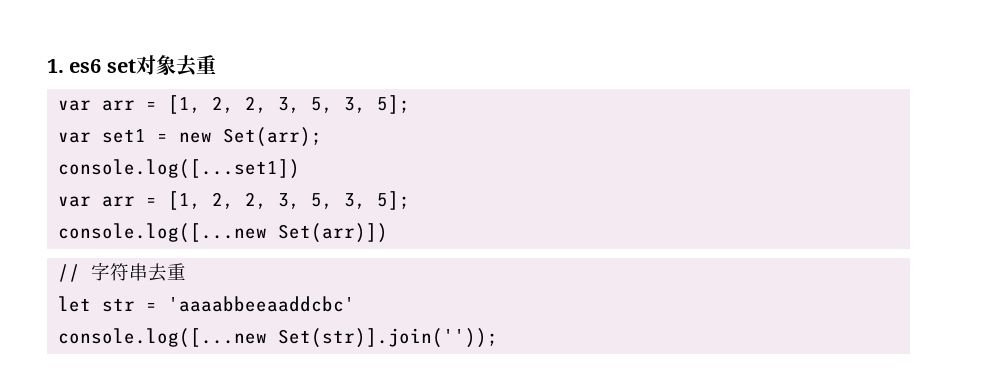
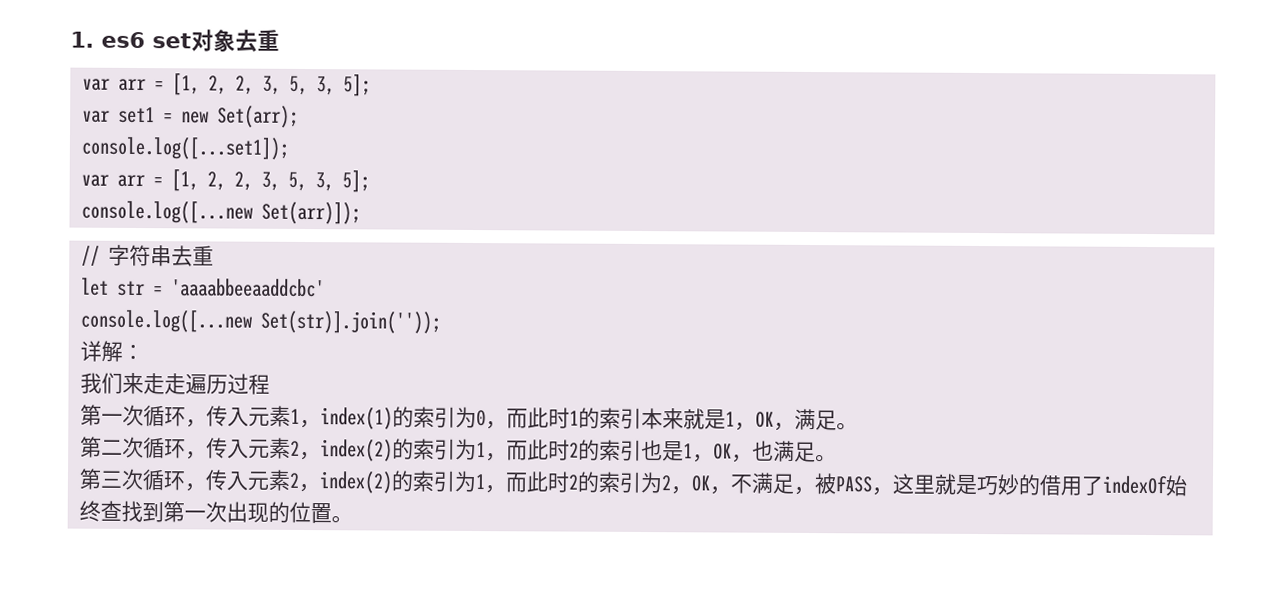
- console.log([...set1])
+ console.log([...set1]);
- console.log([...new Set(arr)])
+ console.log([...new Set(arr)]);
+ 详解：
+ 我们来走走遍历过程
+ 第一次循环，传入元素1，index(1)的索引为0，而此时1的索引本来就是1，OK，满足。
+ 第二次循环，传入元素2，index(2)的索引为1，而此时2的索引也是1，OK，也满足。
+ 第三次循环，传入元素2，index(2)的索引为1，而此时2的索引为2，OK，不满足，被PASS，这里就是巧妙的借用了indexOf始终查找到第一次出现的位置。

